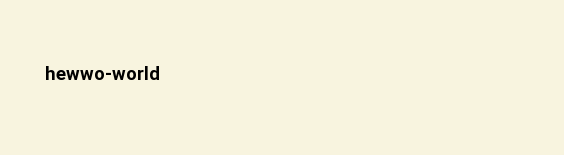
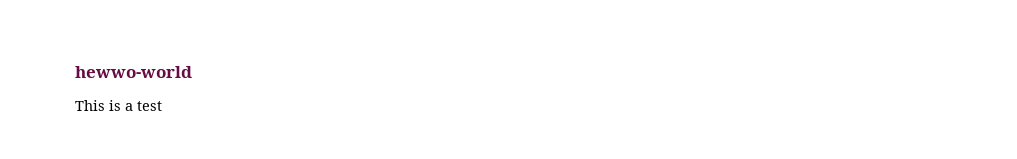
+ This is a test

